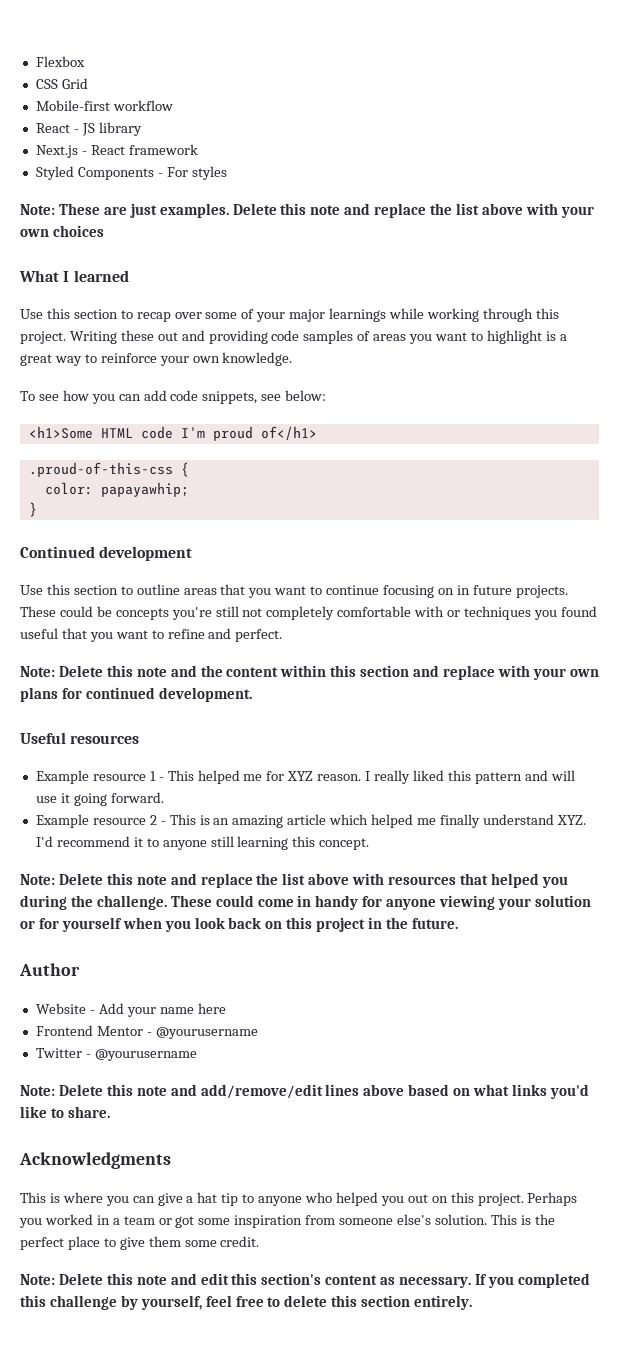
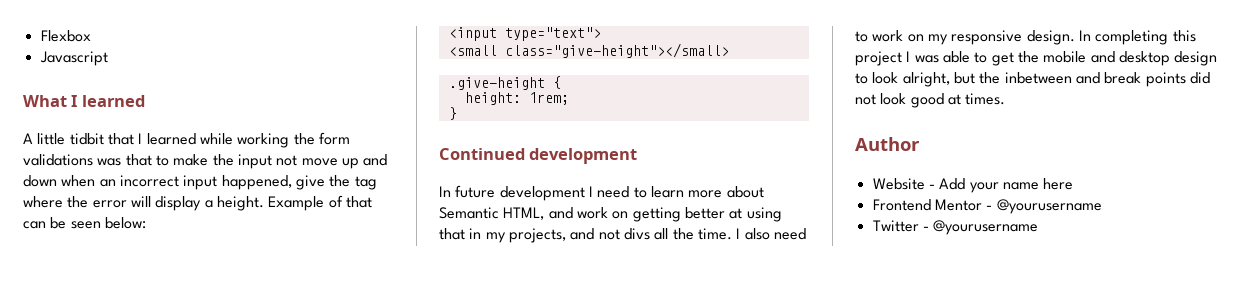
- CSS Grid
- Mobile-first workflow
- React - JS library
- Next.js - React framework
- Styled Components - For styles
- Note: These are just examples. Delete this note and replace the list above with your own choices
+ Javascript
  What I learned
- Use this section to recap over some of your major learnings while working through this project. Writing these out and providing code samples of areas you want to highlight is a great way to reinforce your own knowledge.
- To see how you can add code snippets, see below:
- <h1>Some HTML code I'm proud of</h1>
- .proud-of-this-css {
+ A little tidbit that I learned while working the form validations was that to make the input not move up and down when an incorrect input happened, give the tag where the error will display a height. Example of that can be seen below:
+ <input type="text">
+ <small class="give-height"></small>
+ .give-height {
- color: papayawhip;
+ height: 1rem;
- Use this section to outline areas that you want to continue focusing on in future projects. These could be concepts you're still not completely comfortable with or techniques you found useful that you want to refine and perfect.
- Note: Delete this note and the content within this section and replace with your own plans for continued development.
- Useful resources
- Example resource 1 - This helped me for XYZ reason. I really liked this pattern and will use it going forward.
- Example resource 2 - This is an amazing article which helped me finally understand XYZ. I'd recommend it to anyone still learning this concept.
- Note: Delete this note and replace the list above with resources that helped you during the challenge. These could come in handy for anyone viewing your solution or for yourself when you look back on this project in the future.
+ In future development I need to learn more about Semantic HTML, and work on getting better at using that in my projects, and not divs all the time. I also need to work on my responsive design. In completing this project I was able to get the mobile and desktop design to look alright, but the inbetween and break points did not look good at times.
- Note: Delete this note and add/remove/edit lines above based on what links you'd like to share.
- Acknowledgments
- This is where you can give a hat tip to anyone who helped you out on this project. Perhaps you worked in a team or got some inspiration from someone else's solution. This is the perfect place to give them some credit.
- Note: Delete this note and edit this section's content as necessary. If you completed this challenge by yourself, feel free to delete this section entirely.

